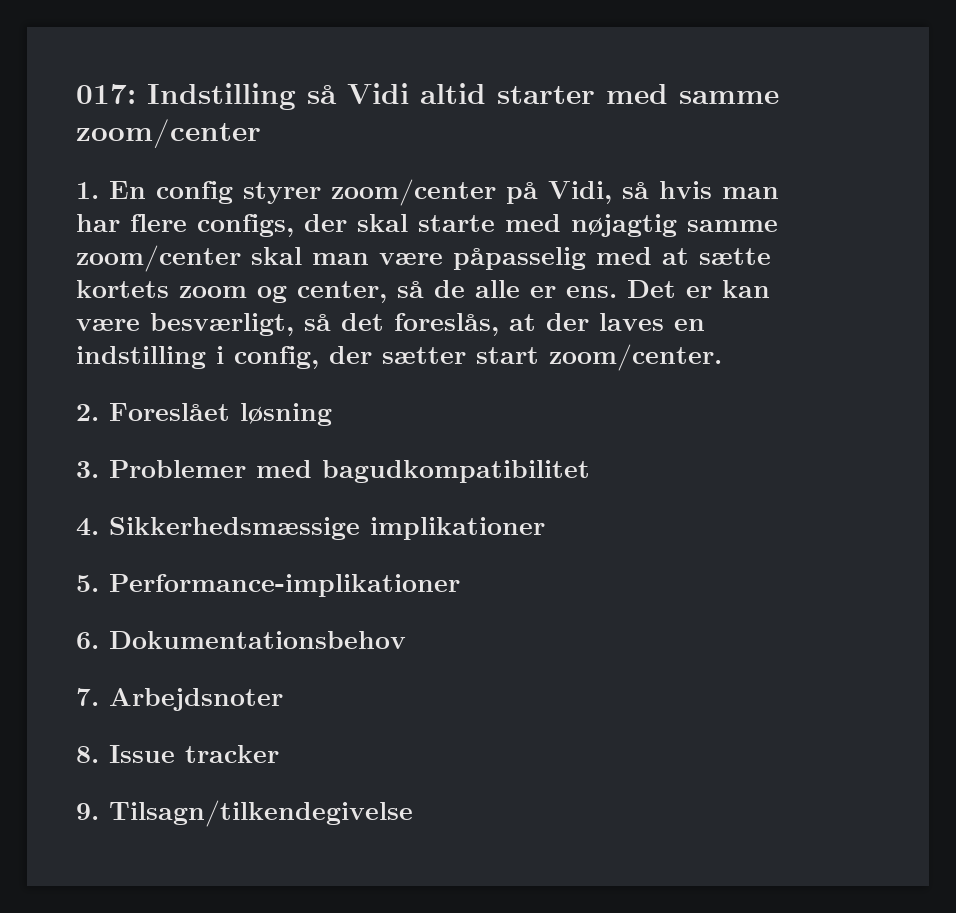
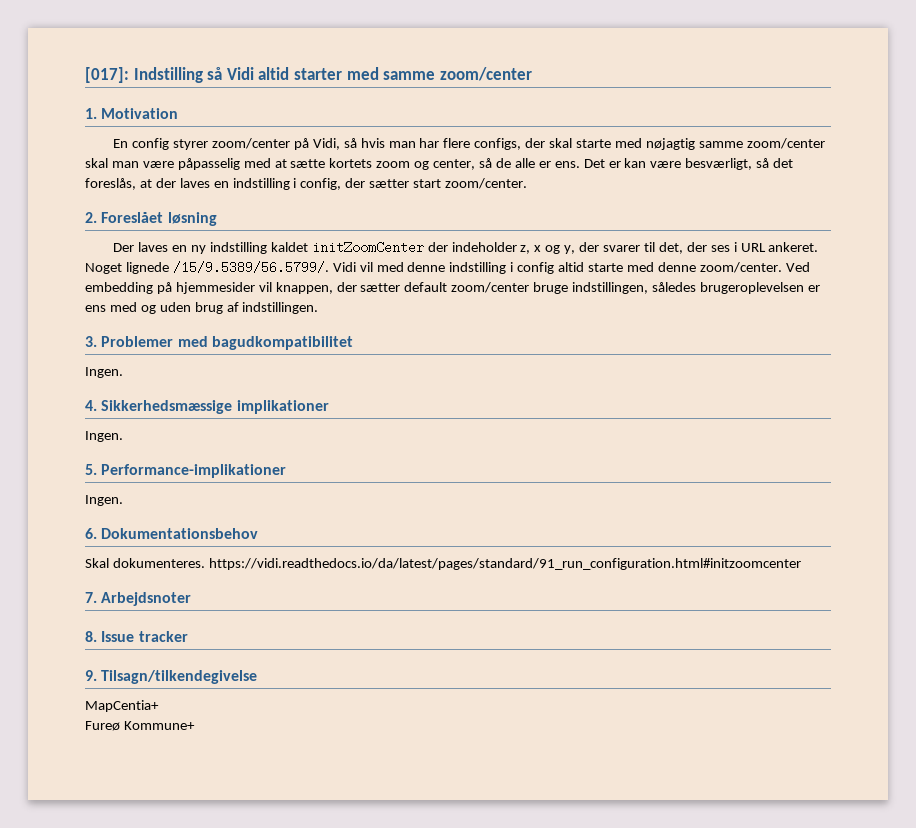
- 017: Indstilling så Vidi altid starter med samme zoom/center
+ [017]: Indstilling så Vidi altid starter med samme zoom/center
- 1. En config styrer zoom/center på Vidi, så hvis man har flere configs, der skal starte med nøjagtig samme zoom/center skal man være påpasselig med at sætte kortets zoom og center, så de alle er ens.
+ 1. Motivation
+ En config styrer zoom/center på Vidi, så hvis man har flere configs, der skal starte med nøjagtig samme zoom/center skal man være påpasselig med at sætte kortets zoom og center, så de alle er ens.
+ Der laves en ny indstilling kaldet initZoomCenter der indeholder z, x og y, der svarer til det, der ses i URL ankeret. Noget lignede /15/9.5389/56.5799/. Vidi vil med denne indstilling i config altid starte med denne zoom/center. Ved embedding på hjemmesider vil knappen, der sætter default zoom/center bruge indstillingen, således brugeroplevelsen er ens med og uden brug af indstillingen.
  3. Problemer med bagudkompatibilitet
+ Ingen.
  4. Sikkerhedsmæssige implikationer
+ Ingen.
  5. Performance-implikationer
+ Ingen.
+ Skal dokumenteres. https://vidi.readthedocs.io/da/latest/pages/standard/91_run_configuration.html#initzoomcenter
+ MapCentia+
+ Fureø Kommune+

